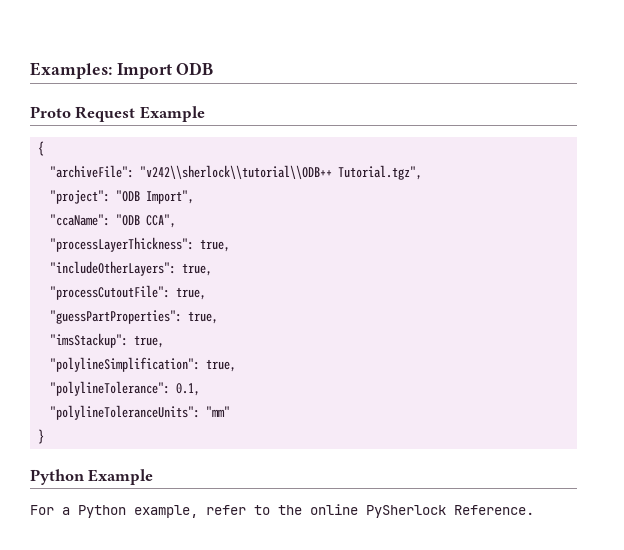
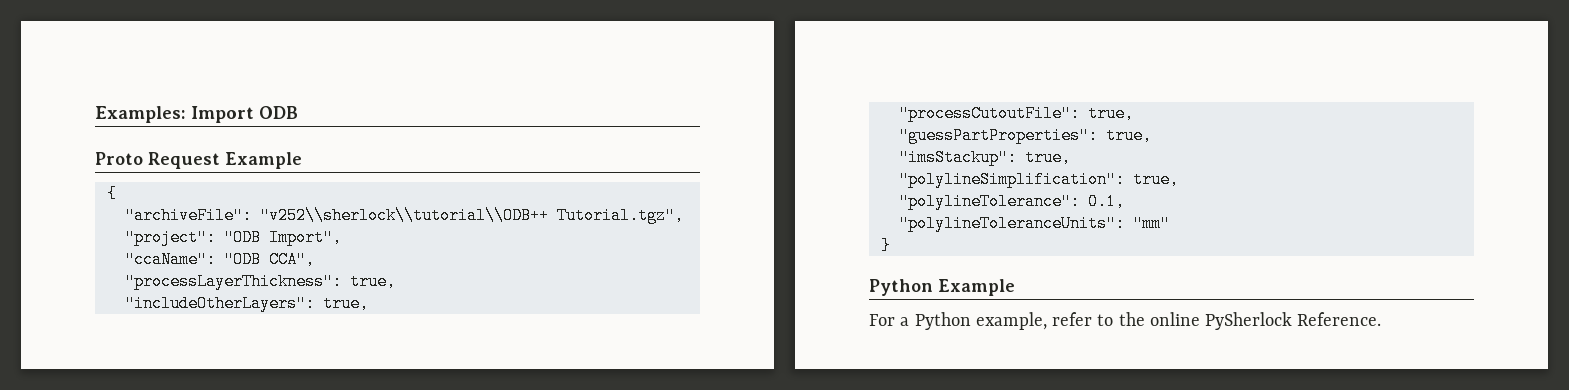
- "archiveFile": "v242\\sherlock\\tutorial\\ODB++ Tutorial.tgz",
+ "archiveFile": "v252\\sherlock\\tutorial\\ODB++ Tutorial.tgz",

